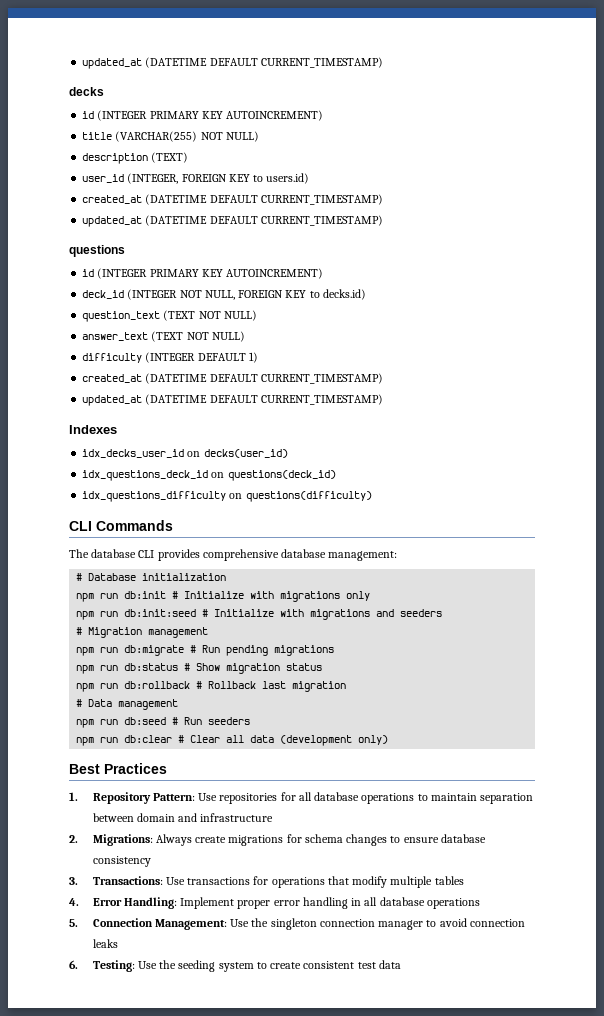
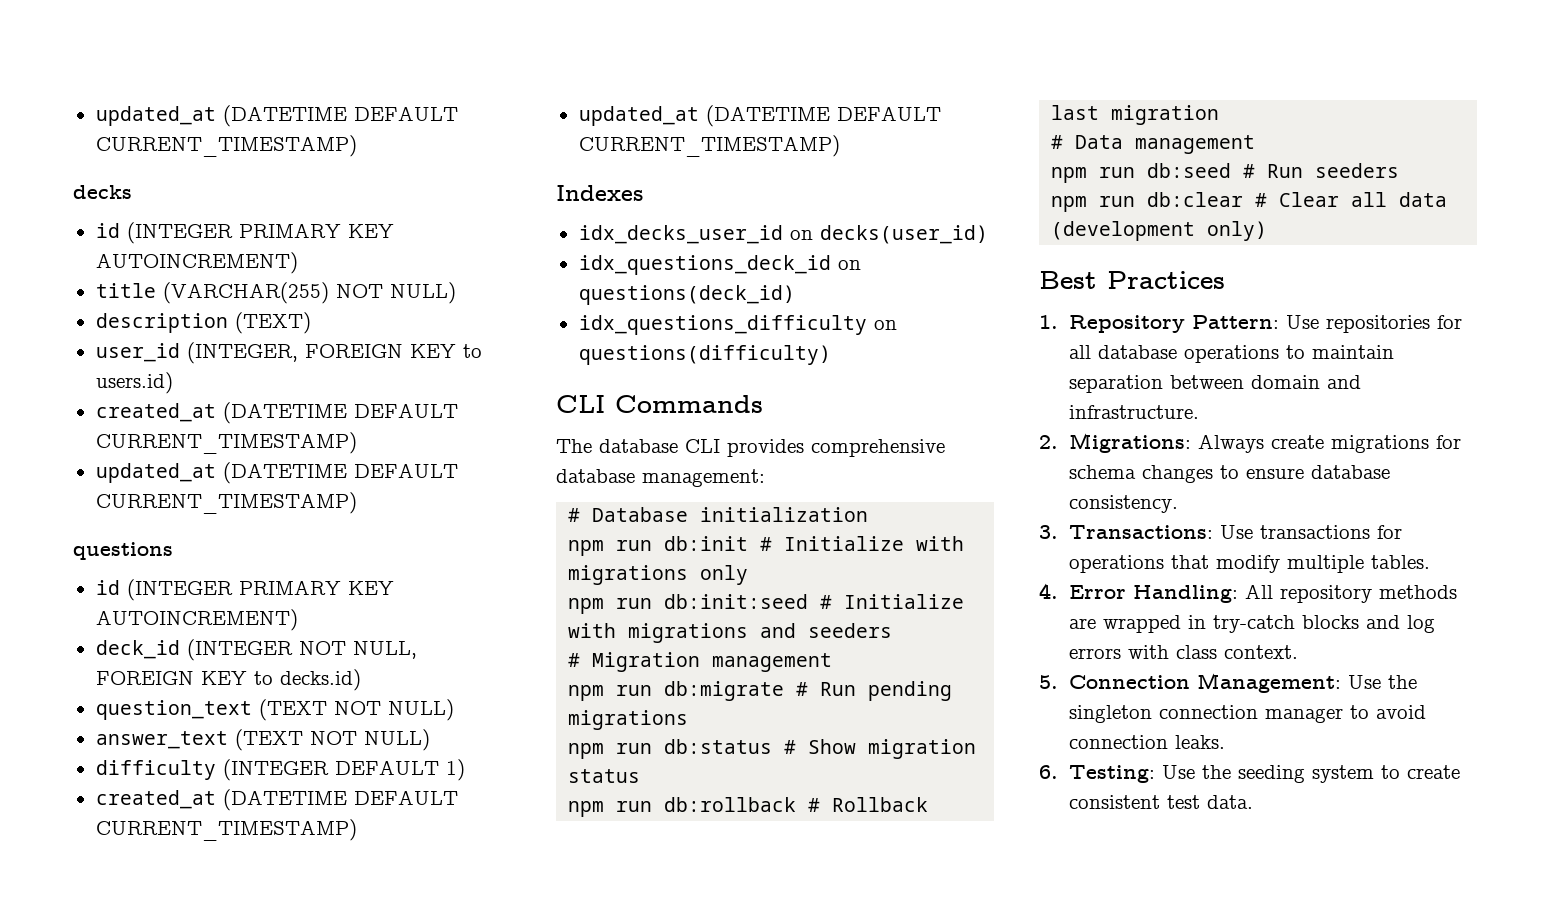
- 1. Repository Pattern: Use repositories for all database operations to maintain separation between domain and infrastructure
+ 1. Repository Pattern: Use repositories for all database operations to maintain separation between domain and infrastructure.
- 2. Migrations: Always create migrations for schema changes to ensure database consistency
+ 2. Migrations: Always create migrations for schema changes to ensure database consistency.
- 3. Transactions: Use transactions for operations that modify multiple tables
+ 3. Transactions: Use transactions for operations that modify multiple tables.
- 4. Error Handling: Implement proper error handling in all database operations
+ 4. Error Handling: All repository methods are wrapped in try-catch blocks and log errors with class context.
- 5. Connection Management: Use the singleton connection manager to avoid connection leaks
+ 5. Connection Management: Use the singleton connection manager to avoid connection leaks.
- 6. Testing: Use the seeding system to create consistent test data
+ 6. Testing: Use the seeding system to create consistent test data.

